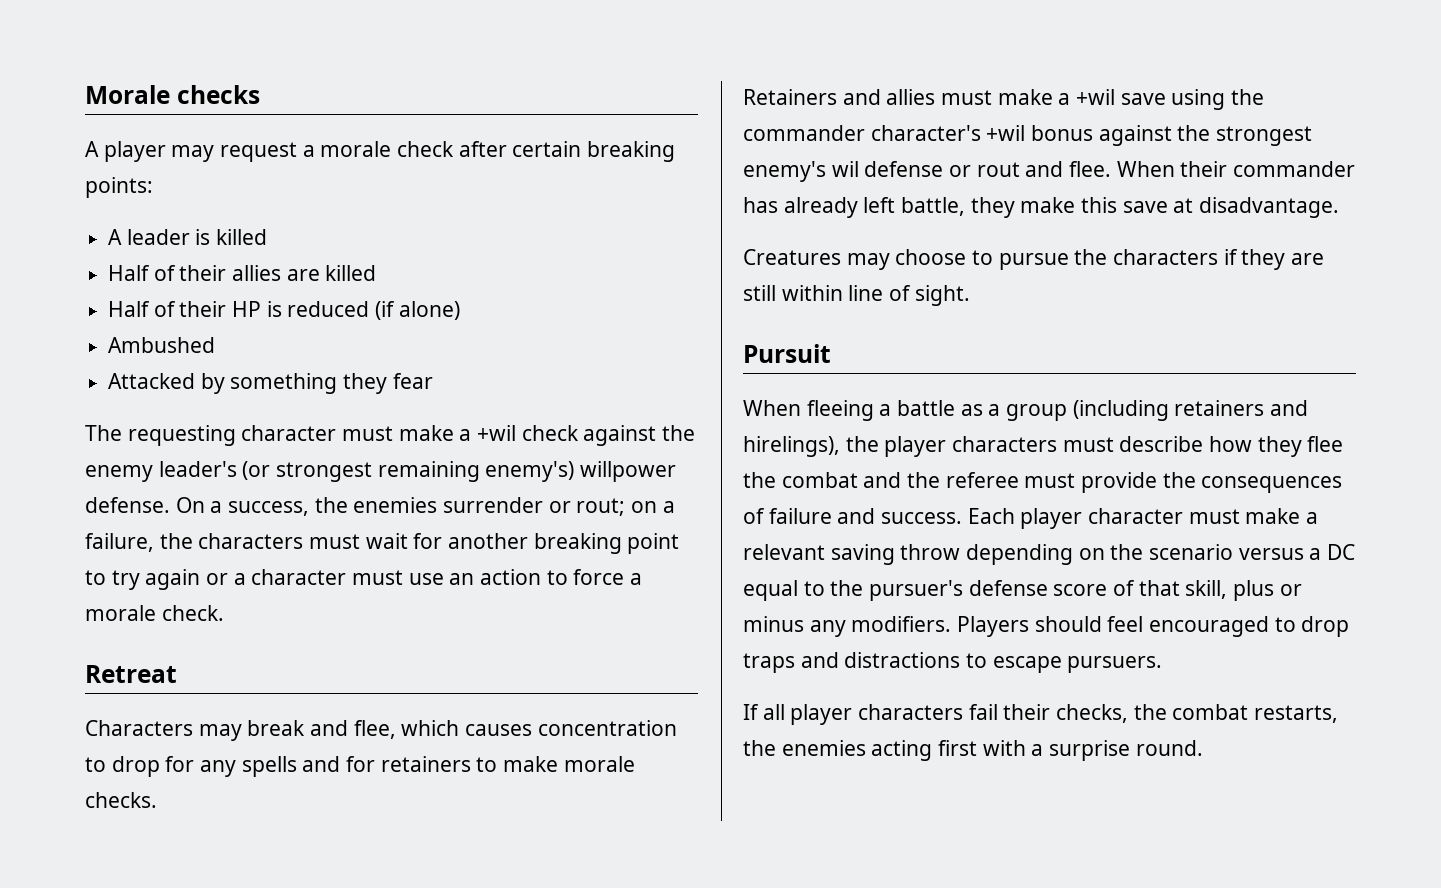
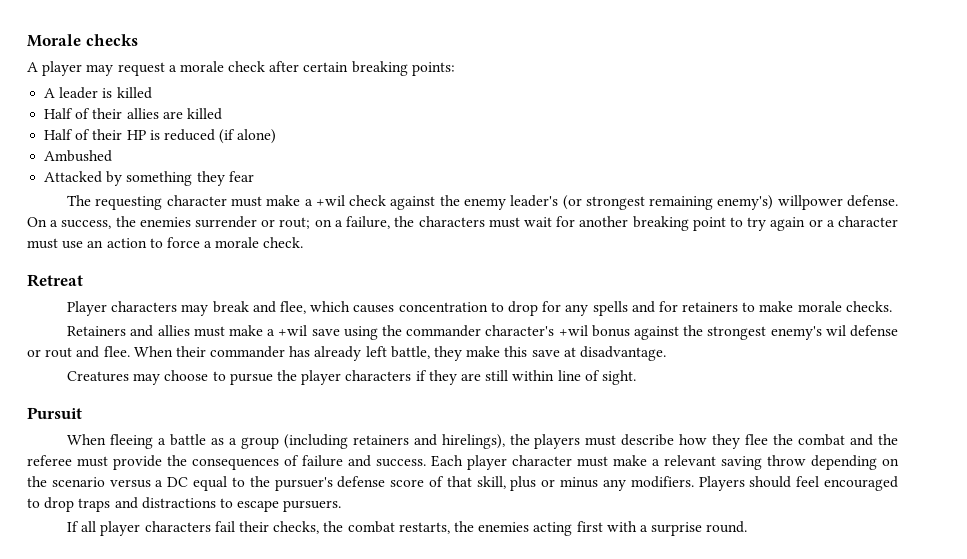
- Characters may break and flee, which causes concentration to drop for any spells and for retainers to make morale checks.
+ Player characters may break and flee, which causes concentration to drop for any spells and for retainers to make morale checks.
- Creatures may choose to pursue the characters if they are still within line of sight.
+ Creatures may choose to pursue the player characters if they are still within line of sight.
- When fleeing a battle as a group (including retainers and hirelings), the player characters must describe how they flee the combat and the referee must provide the consequences of failure and success.
+ When fleeing a battle as a group (including retainers and hirelings), the players must describe how they flee the combat and the referee must provide the consequences of failure and success.

